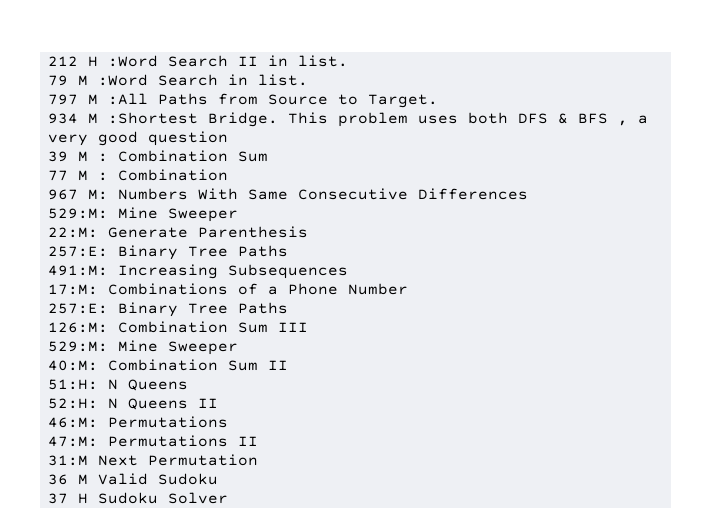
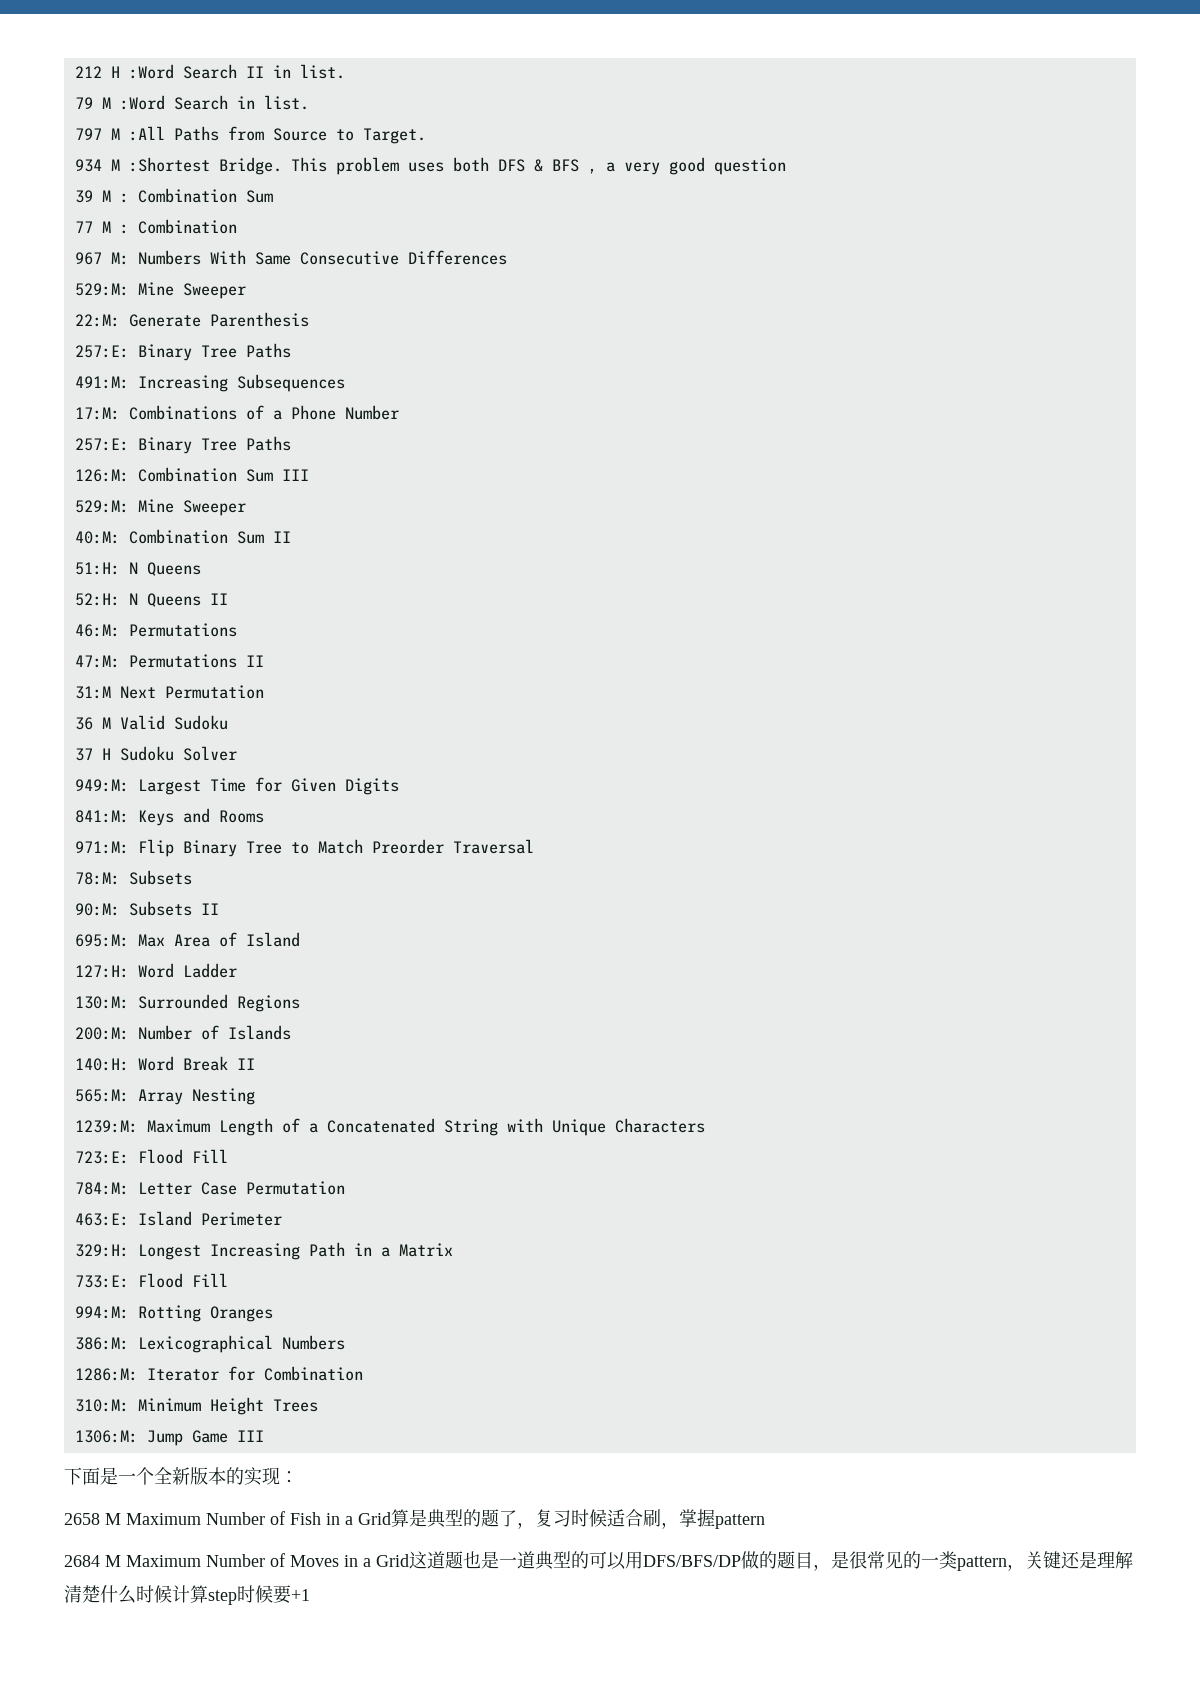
+ 949:M: Largest Time for Given Digits
+ 841:M: Keys and Rooms
+ 971:M: Flip Binary Tree to Match Preorder Traversal
+ 78:M: Subsets
+ 90:M: Subsets II
+ 695:M: Max Area of Island
+ 127:H: Word Ladder
+ 130:M: Surrounded Regions
+ 200:M: Number of Islands
+ 140:H: Word Break II
+ 565:M: Array Nesting
+ 1239:M: Maximum Length of a Concatenated String with Unique Characters
+ 723:E: Flood Fill
+ 784:M: Letter Case Permutation
+ 463:E: Island Perimeter
+ 329:H: Longest Increasing Path in a Matrix
+ 733:E: Flood Fill
+ 994:M: Rotting Oranges
+ 386:M: Lexicographical Numbers
+ 1286:M: Iterator for Combination
+ 310:M: Minimum Height Trees
+ 1306:M: Jump Game III
+ 下面是一个全新版本的实现：
+ 2658 M Maximum Number of Fish in a Grid算是典型的题了，复习时候适合刷，掌握pattern
+ 2684 M Maximum Number of Moves in a Grid这道题也是一道典型的可以用DFS/BFS/DP做的题目，是很常见的一类pattern，关键还是理解清楚什么时候计算step时候要+1

